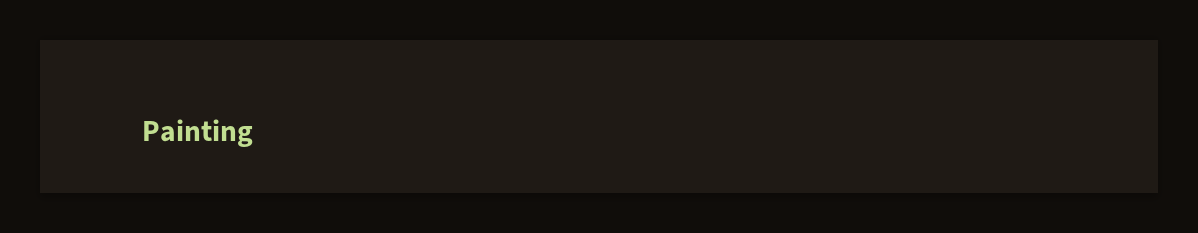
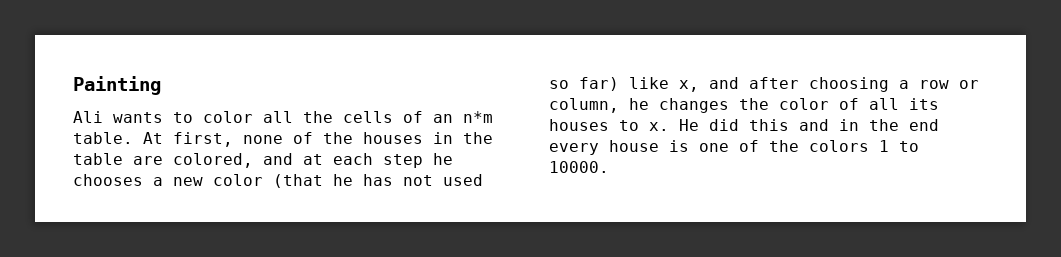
+ Ali wants to color all the cells of an n*m table. At first, none of the houses in the table are colored, and at each step he chooses a new color (that he has not used so far) like x, and after choosing a row or column, he changes the color of all its houses to x. He did this and in the end every house is one of the colors 1 to 10000.

